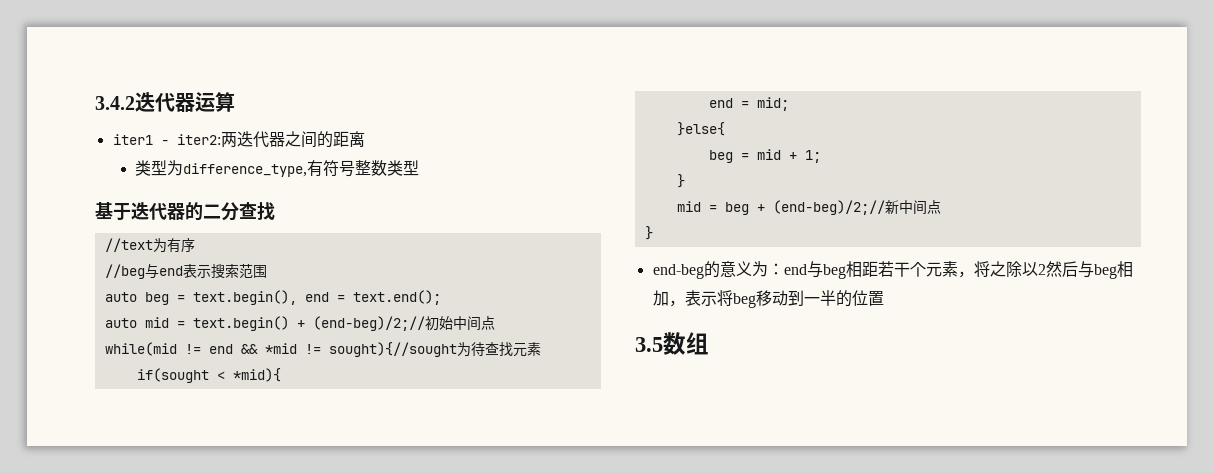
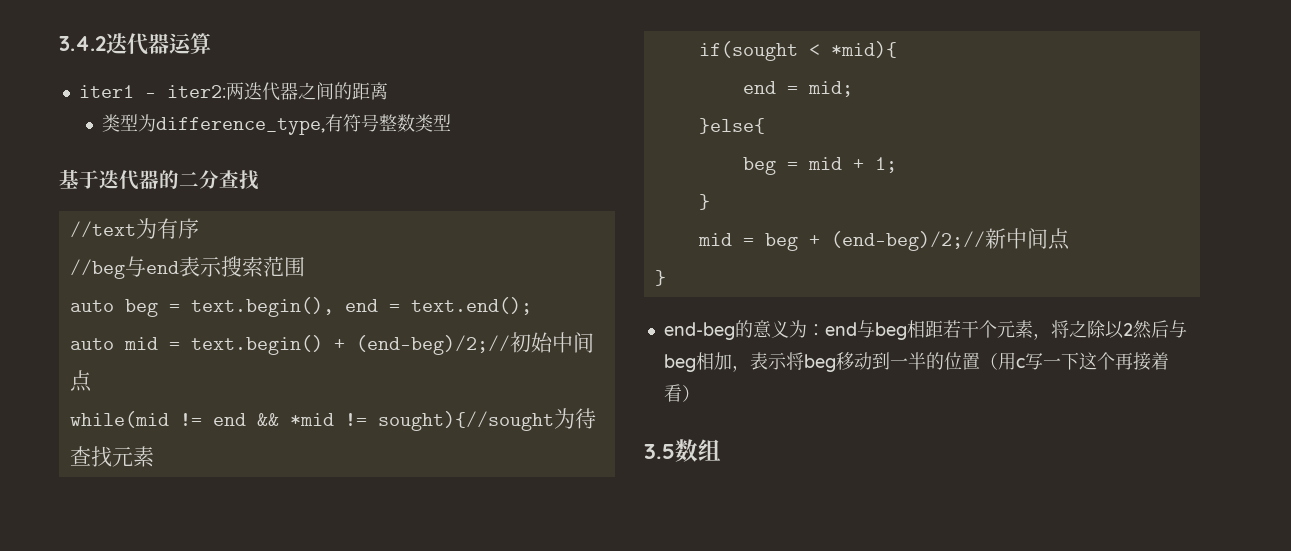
- end-beg的意义为：end与beg相距若干个元素，将之除以2然后与beg相加，表示将beg移动到一半的位置
+ end-beg的意义为：end与beg相距若干个元素，将之除以2然后与beg相加，表示将beg移动到一半的位置（用c写一下这个再接着看）

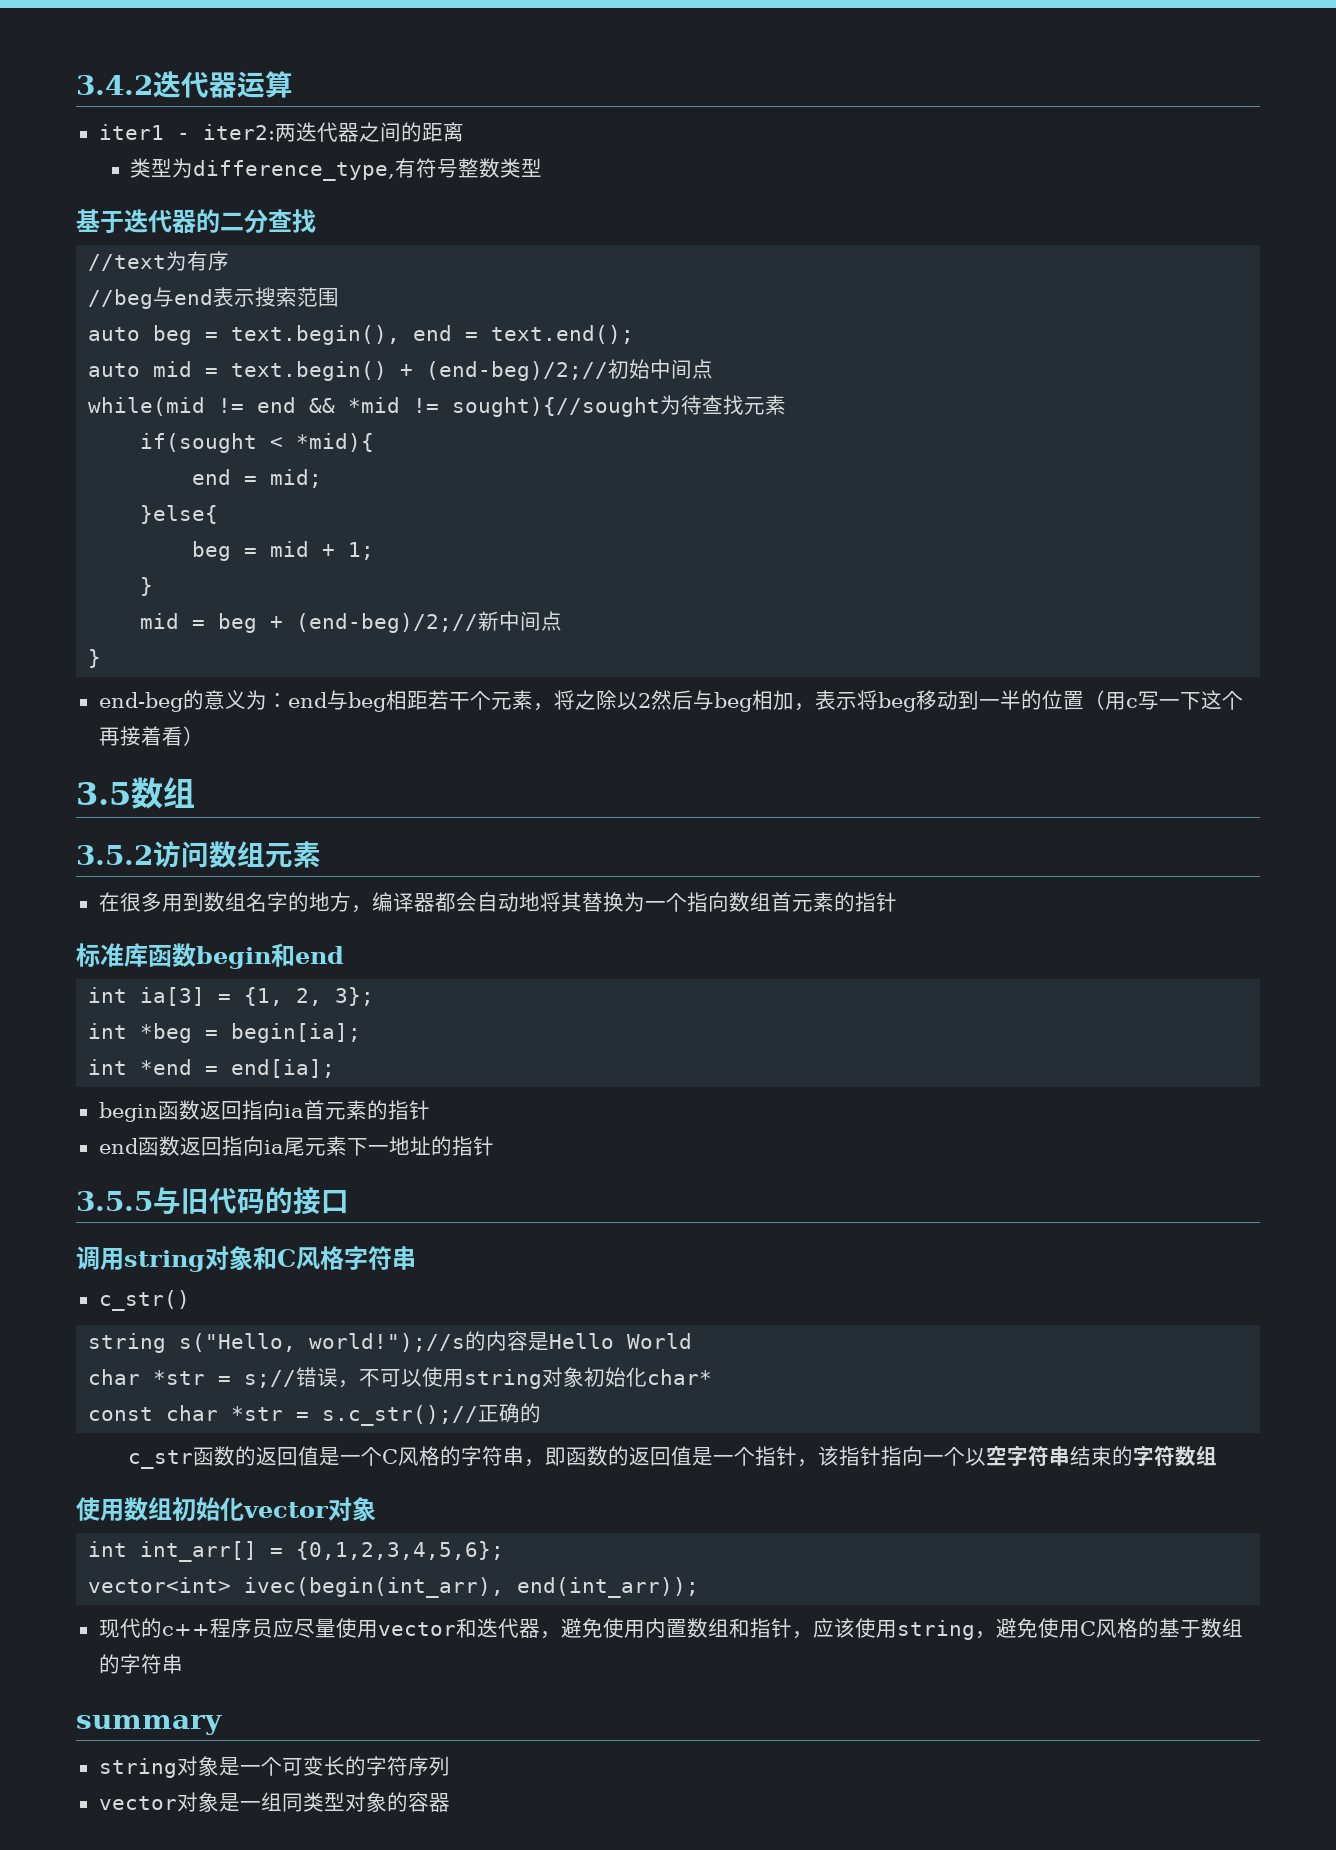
+ 3.5.2访问数组元素
+ 在很多用到数组名字的地方，编译器都会自动地将其替换为一个指向数组首元素的指针
+ 标准库函数begin和end
+ int ia[3] = {1, 2, 3};
+ int *beg = begin[ia];
+ int *end = end[ia];
+ begin函数返回指向ia首元素的指针
+ end函数返回指向ia尾元素下一地址的指针
+ 3.5.5与旧代码的接口
+ 调用string对象和C风格字符串
+ c_str()
+ string s("Hello, world!");//s的内容是Hello World
+ char *str = s;//错误，不可以使用string对象初始化char*
+ const char *str = s.c_str();//正确的
+ c_str函数的返回值是一个C风格的字符串，即函数的返回值是一个指针，该指针指向一个以空字符串结束的字符数组
+ 使用数组初始化vector对象
+ int int_arr[] = {0,1,2,3,4,5,6};
+ vector<int> ivec(begin(int_arr), end(int_arr));
+ 现代的c++程序员应尽量使用vector和迭代器，避免使用内置数组和指针，应该使用string，避免使用C风格的基于数组的字符串
+ summary
+ string对象是一个可变长的字符序列
+ vector对象是一组同类型对象的容器

